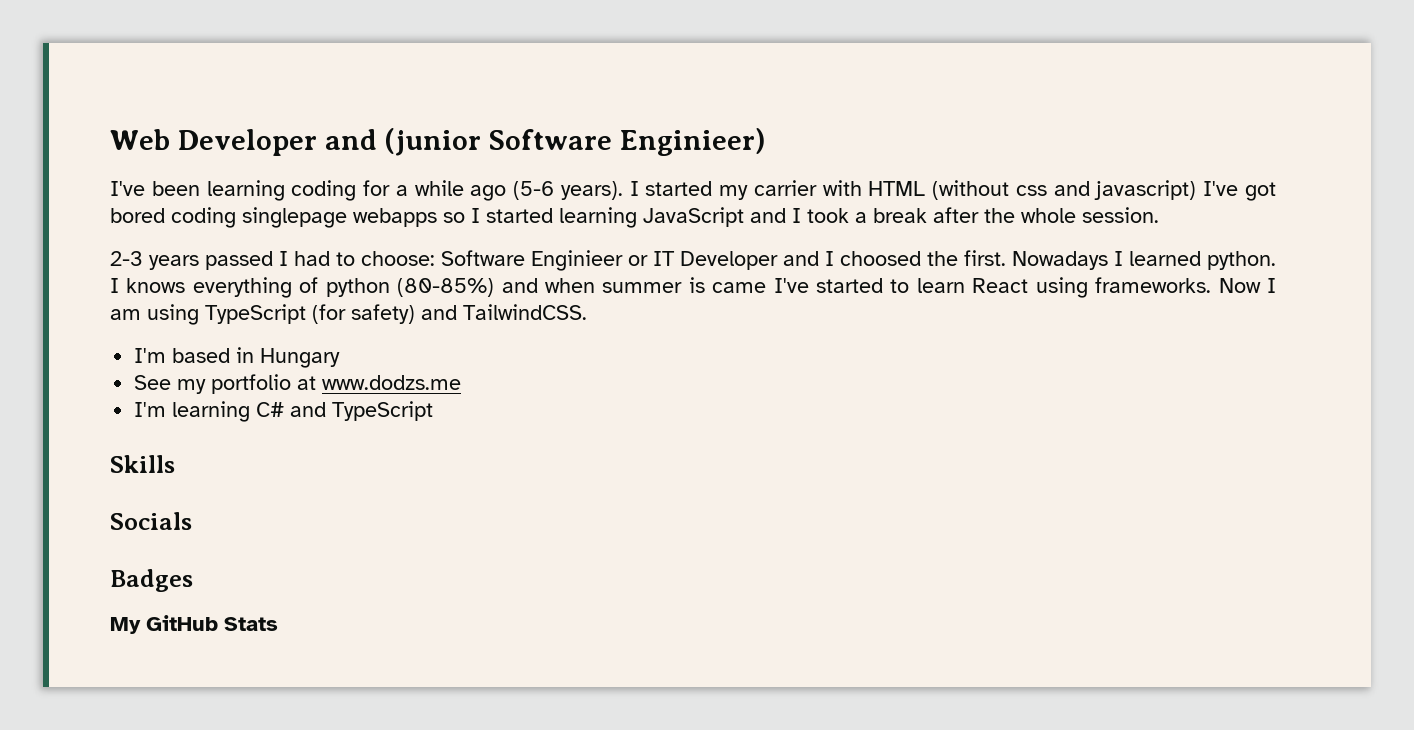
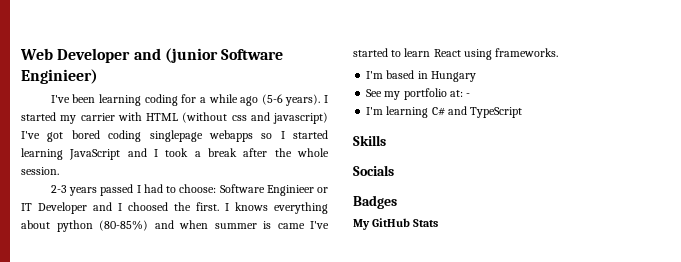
- Nowadays I learned python.
- I knows everything of python (80-85%) and when summer is came I've started to learn React using frameworks. Now I am using TypeScript (for safety) and TailwindCSS.
+ I knows everything about python (80-85%) and when summer is came I've started to learn React using frameworks.
- See my portfolio at www.dodzs.me
+ See my portfolio at: -

